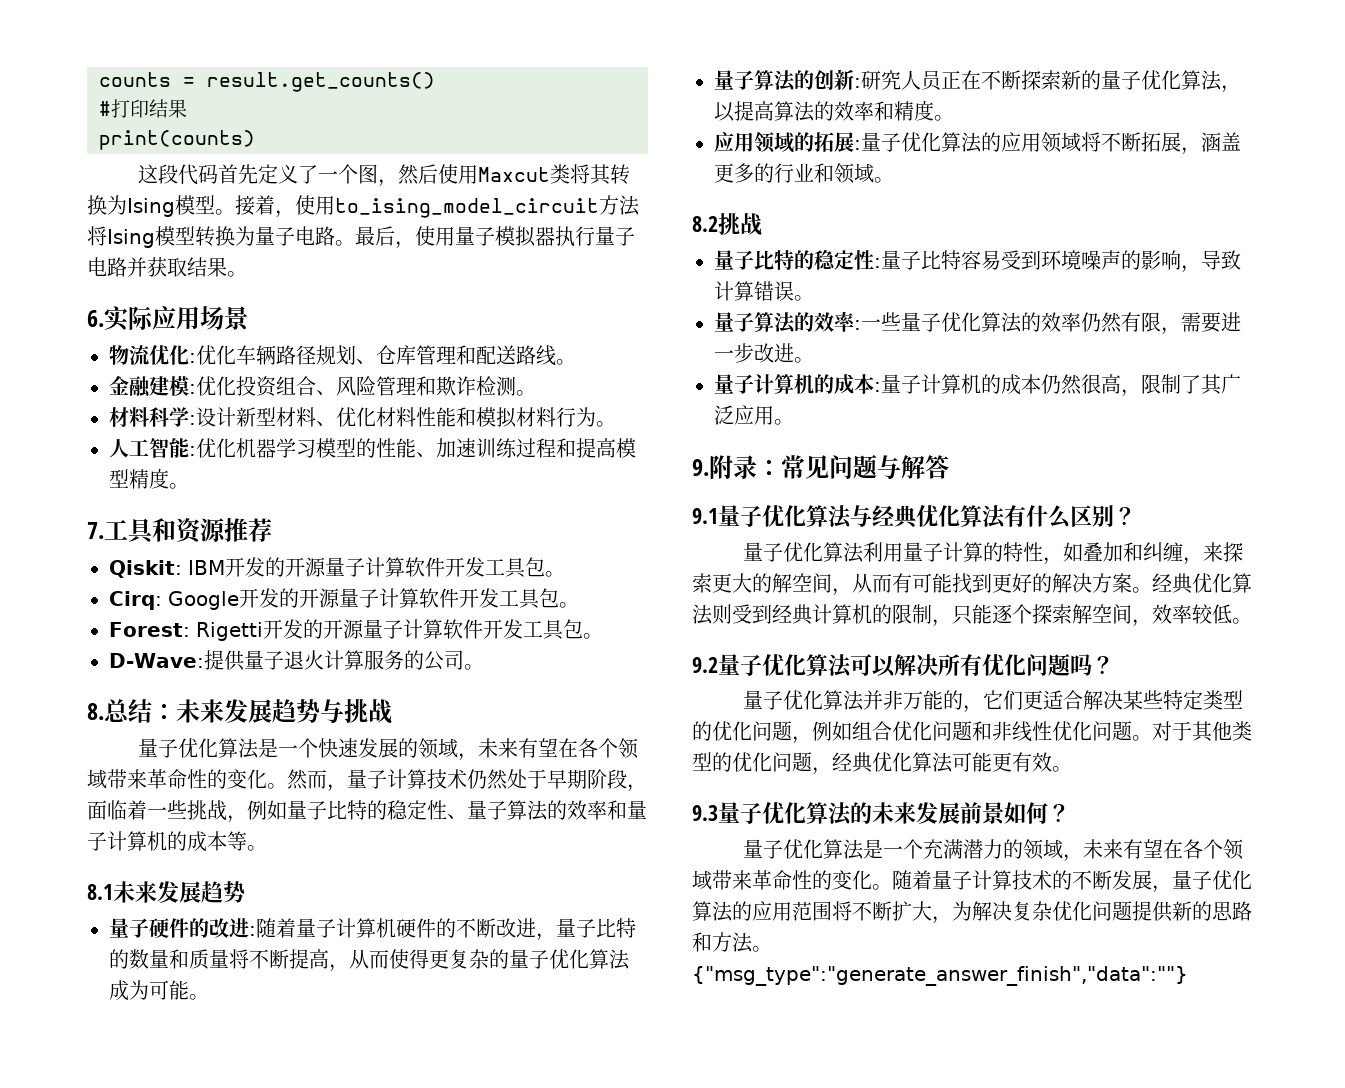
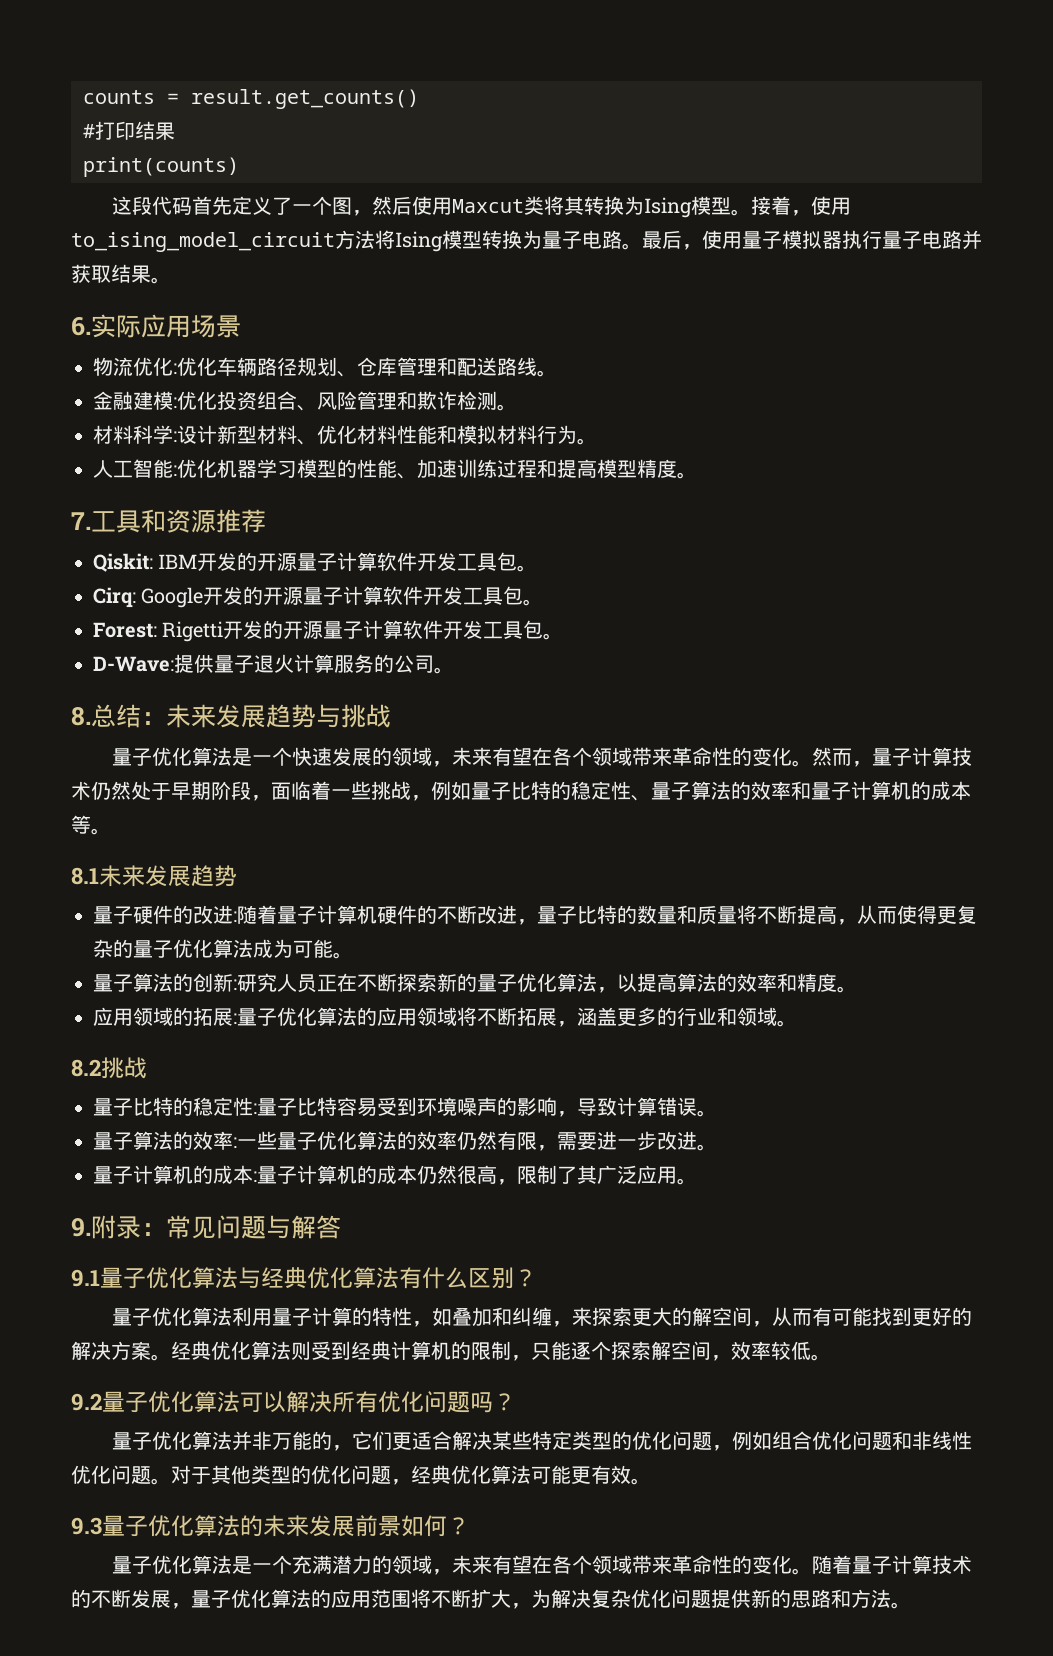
- {"msg_type":"generate_answer_finish","data":""}

